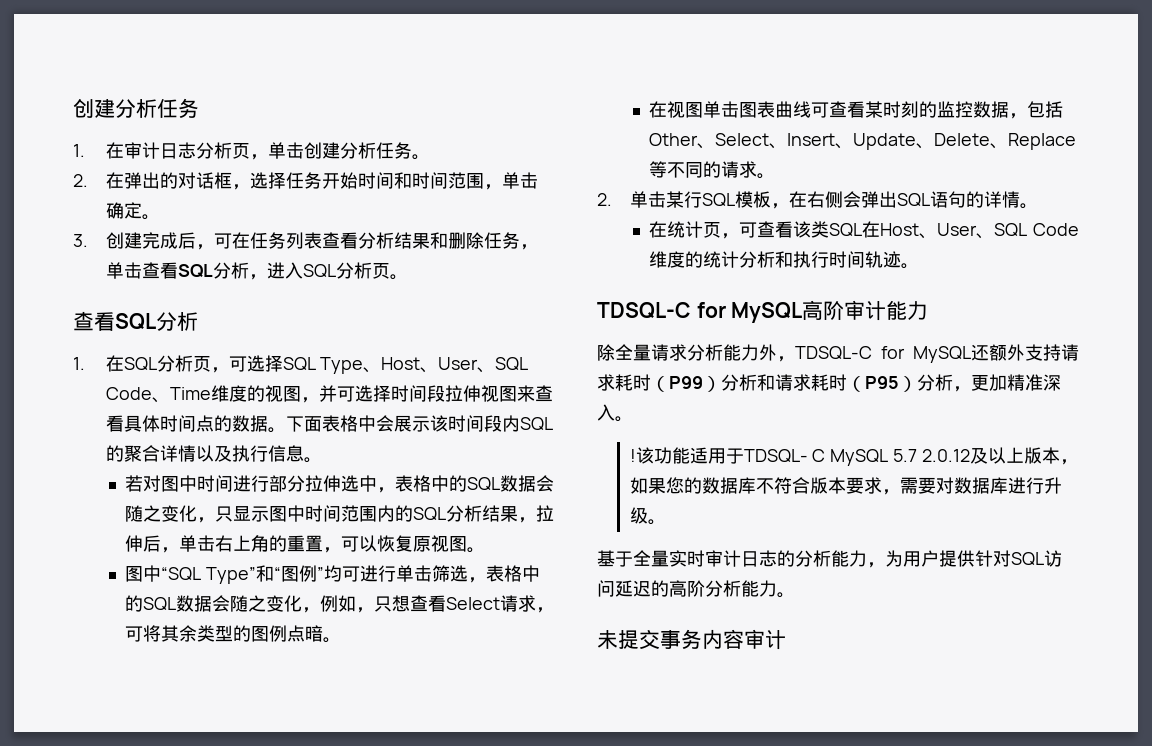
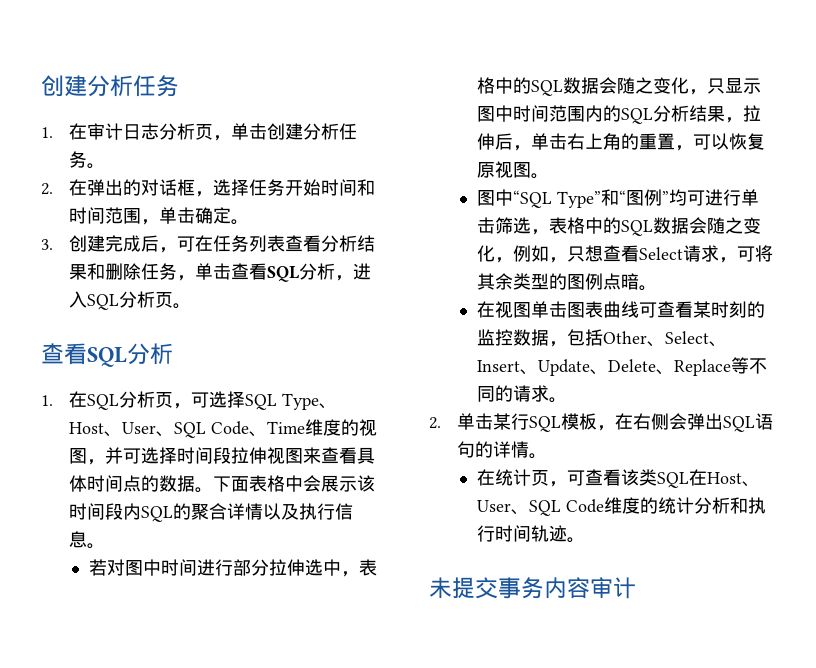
- TDSQL-C for MySQL高阶审计能力
- 除全量请求分析能力外，TDSQL-C for MySQL还额外支持请求耗时（P99）分析和请求耗时（P95）分析，更加精准深入。
- !该功能适用于TDSQL- C MySQL 5.7 2.0.12及以上版本，如果您的数据库不符合版本要求，需要对数据库进行升级。
- 基于全量实时审计日志的分析能力，为用户提供针对SQL访问延迟的高阶分析能力。

